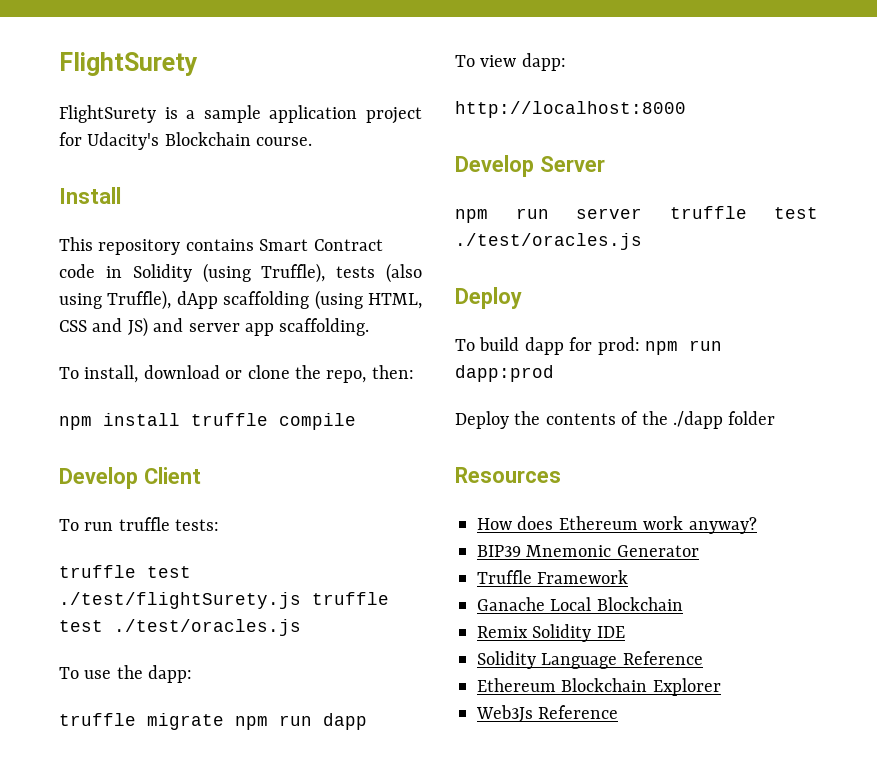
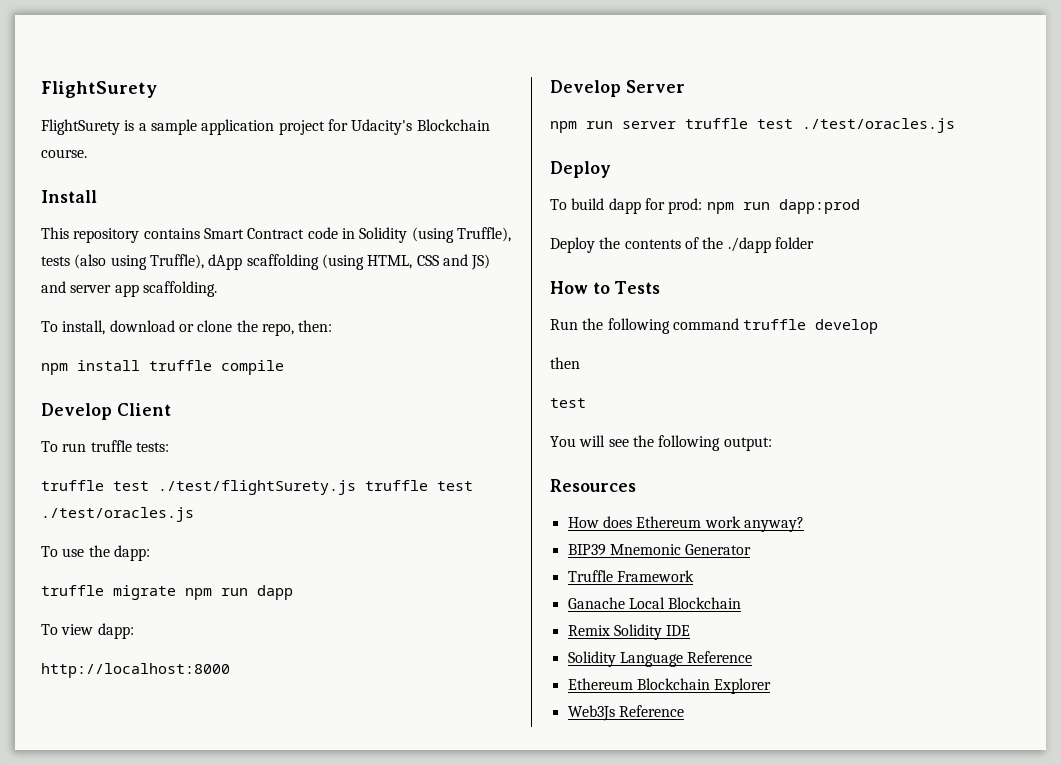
+ How to Tests
+ Run the following command truffle develop
+ then
+ test
+ You will see the following output:

